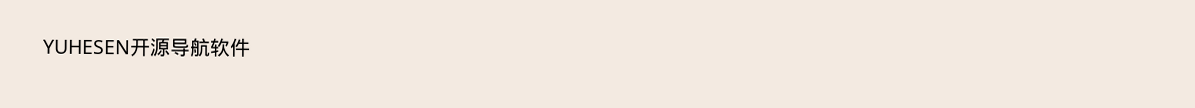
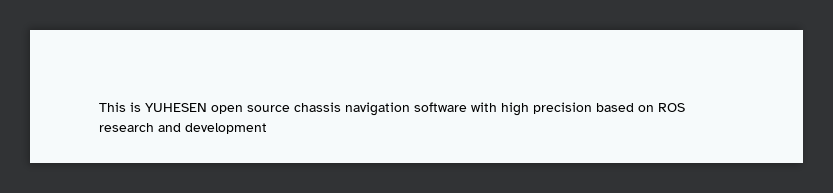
- YUHESEN开源导航软件
+ This is YUHESEN open source chassis navigation software with high precision based on ROS research and development

